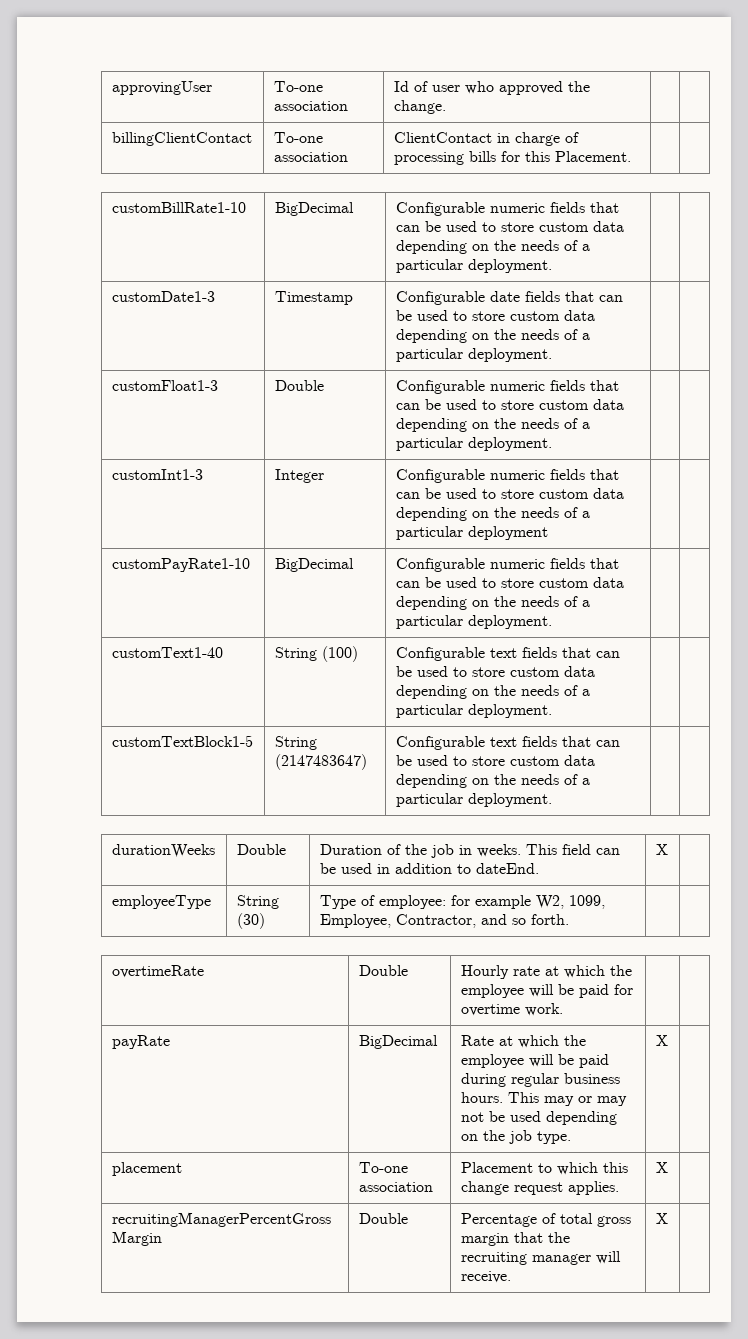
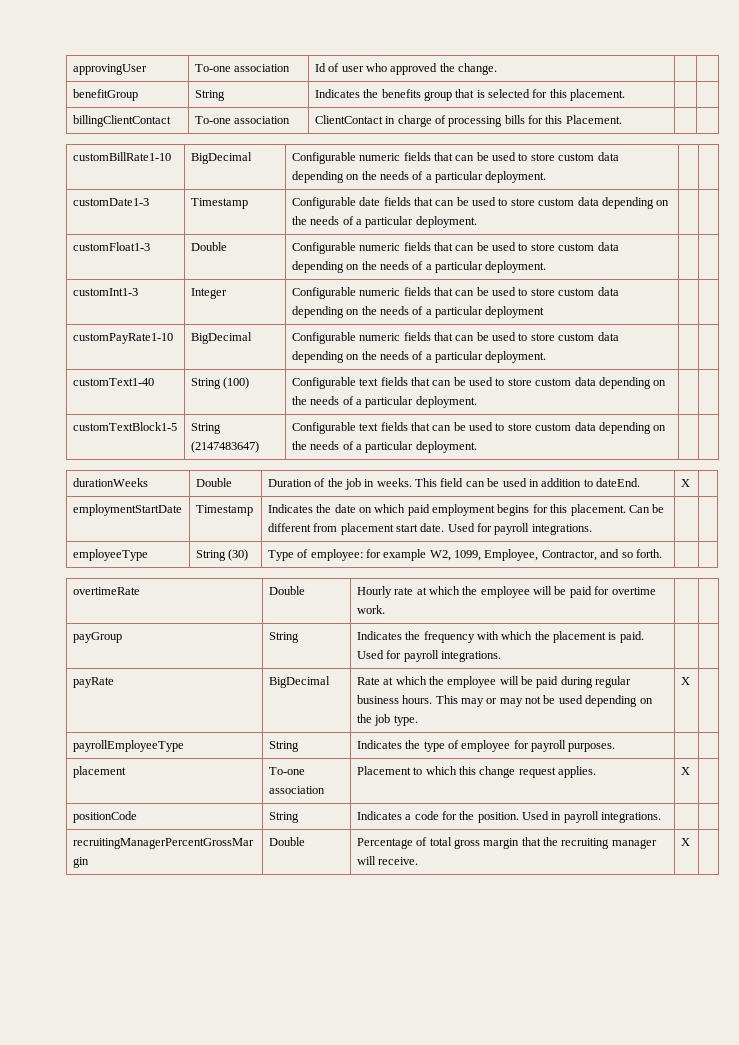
+ benefitGroup | String | Indicates the benefits group that is selected for this placement. | |
+ employmentStartDate | Timestamp | Indicates the date on which paid employment begins for this placement. Can be different from placement start date. Used for payroll integrations. | |
+ payGroup | String | Indicates the frequency with which the placement is paid. Used for payroll integrations. | |
+ payrollEmployeeType | String | Indicates the type of employee for payroll purposes. | |
+ positionCode | String | Indicates a code for the position. Used in payroll integrations. | |

